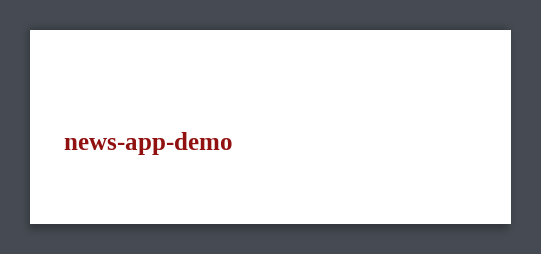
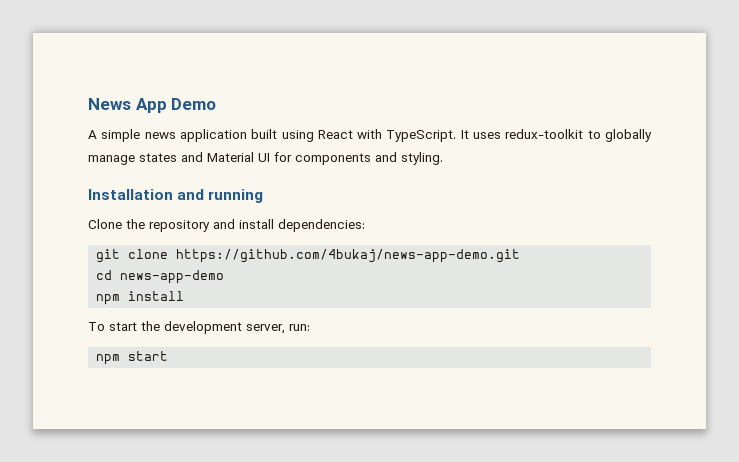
- news-app-demo
+ News App Demo
+ A simple news application built using React with TypeScript. It uses redux-toolkit to globally manage states and Material UI for components and styling.
+ Installation and running
+ Clone the repository and install dependencies:
+ git clone https://github.com/4bukaj/news-app-demo.git
+ cd news-app-demo
+ npm install
+ To start the development server, run:
+ npm start

